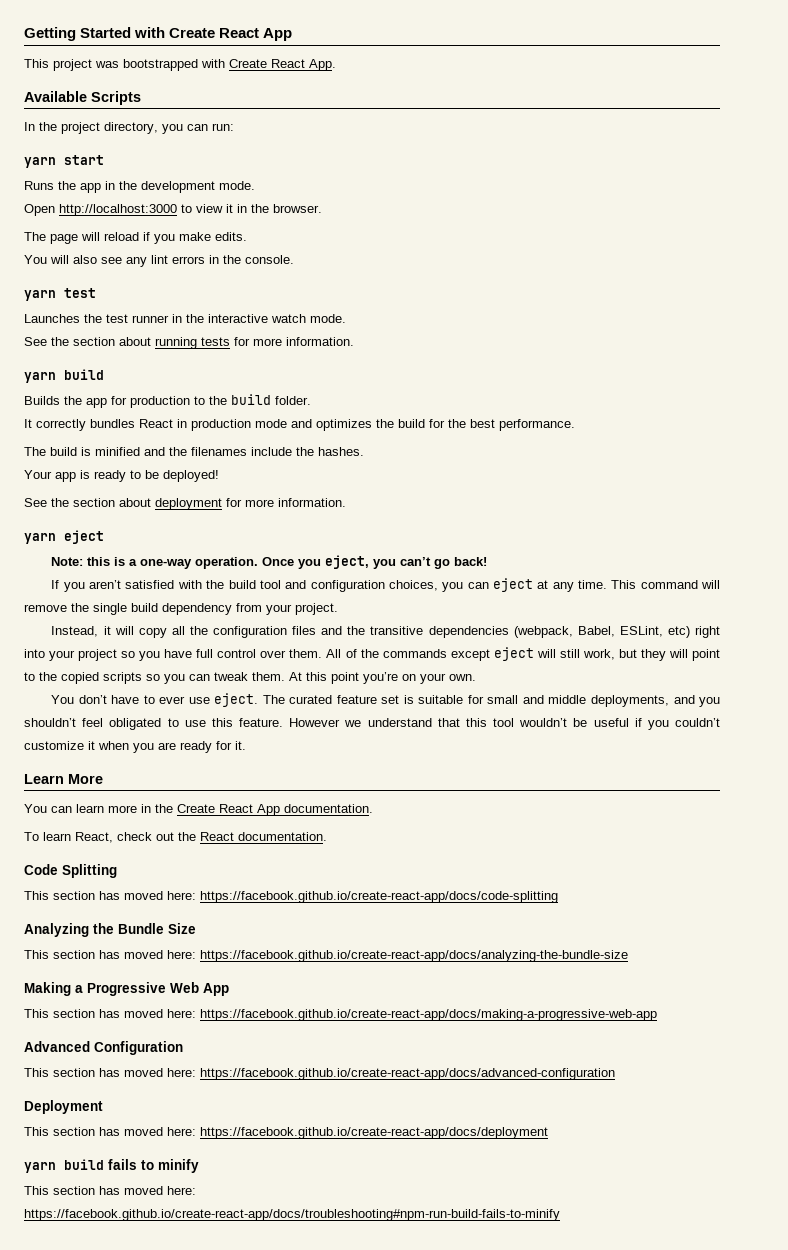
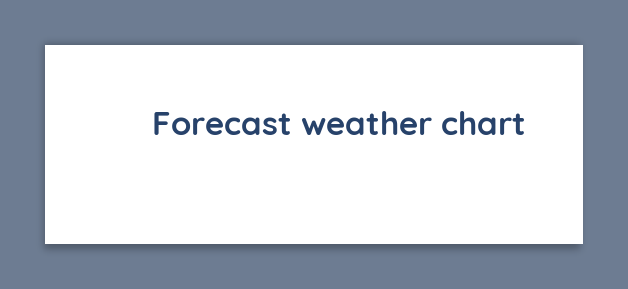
- Getting Started with Create React App
- This project was bootstrapped with Create React App.
- Available Scripts
- In the project directory, you can run:
- yarn start
- Runs the app in the development mode.
- Open http://localhost:3000 to view it in the browser.
- The page will reload if you make edits.
- You will also see any lint errors in the console.
- yarn test
- Launches the test runner in the interactive watch mode.
- See the section about running tests for more information.
- yarn build
- Builds the app for production to the build folder.
- It correctly bundles React in production mode and optimizes the build for the best performance.
- The build is minified and the filenames include the hashes.
- Your app is ready to be deployed!
- See the section about deployment for more information.
- yarn eject
- Note: this is a one-way operation. Once you eject, you can’t go back!
- If you aren’t satisfied with the build tool and configuration choices, you can eject at any time. This command will remove the single build dependency from your project.
- Instead, it will copy all the configuration files and the transitive dependencies (webpack, Babel, ESLint, etc) right into your project so you have full control over them. All of the commands except eject will still work, but they will point to the copied scripts so you can tweak them. At this point you’re on your own.
- You don’t have to ever use eject. The curated feature set is suitable for small and middle deployments, and you shouldn’t feel obligated to use this feature. However we understand that this tool wouldn’t be useful if you couldn’t customize it when you are ready for it.
- Learn More
- You can learn more in the Create React App documentation.
- To learn React, check out the React documentation.
- Code Splitting
- This section has moved here: https://facebook.github.io/create-react-app/docs/code-splitting
- Analyzing the Bundle Size
- This section has moved here: https://facebook.github.io/create-react-app/docs/analyzing-the-bundle-size
- Making a Progressive Web App
- This section has moved here: https://facebook.github.io/create-react-app/docs/making-a-progressive-web-app
- Advanced Configuration
- This section has moved here: https://facebook.github.io/create-react-app/docs/advanced-configuration
- Deployment
- This section has moved here: https://facebook.github.io/create-react-app/docs/deployment
- yarn build fails to minify
- This section has moved here: https://facebook.github.io/create-react-app/docs/troubleshooting#npm-run-build-fails-to-minify
+ Forecast weather chart

